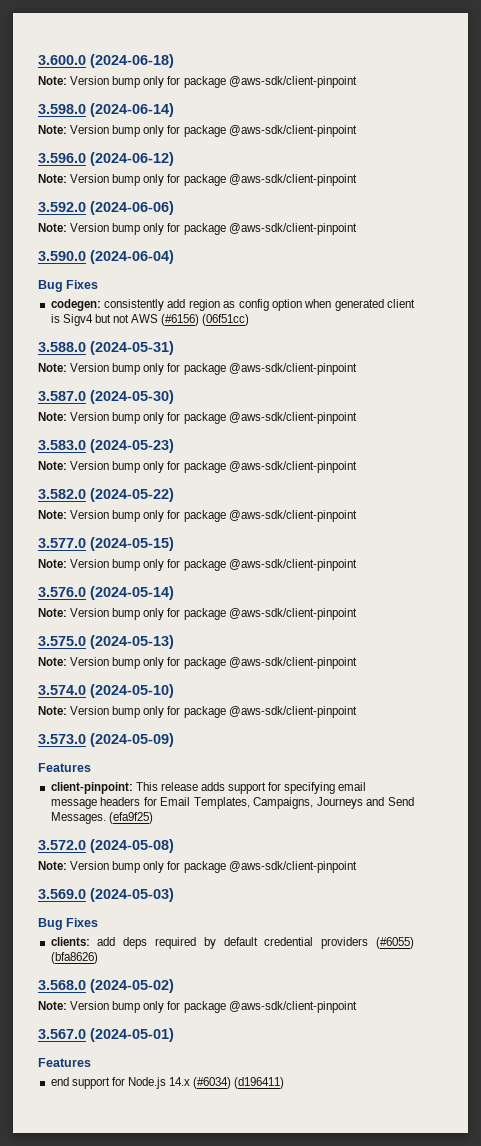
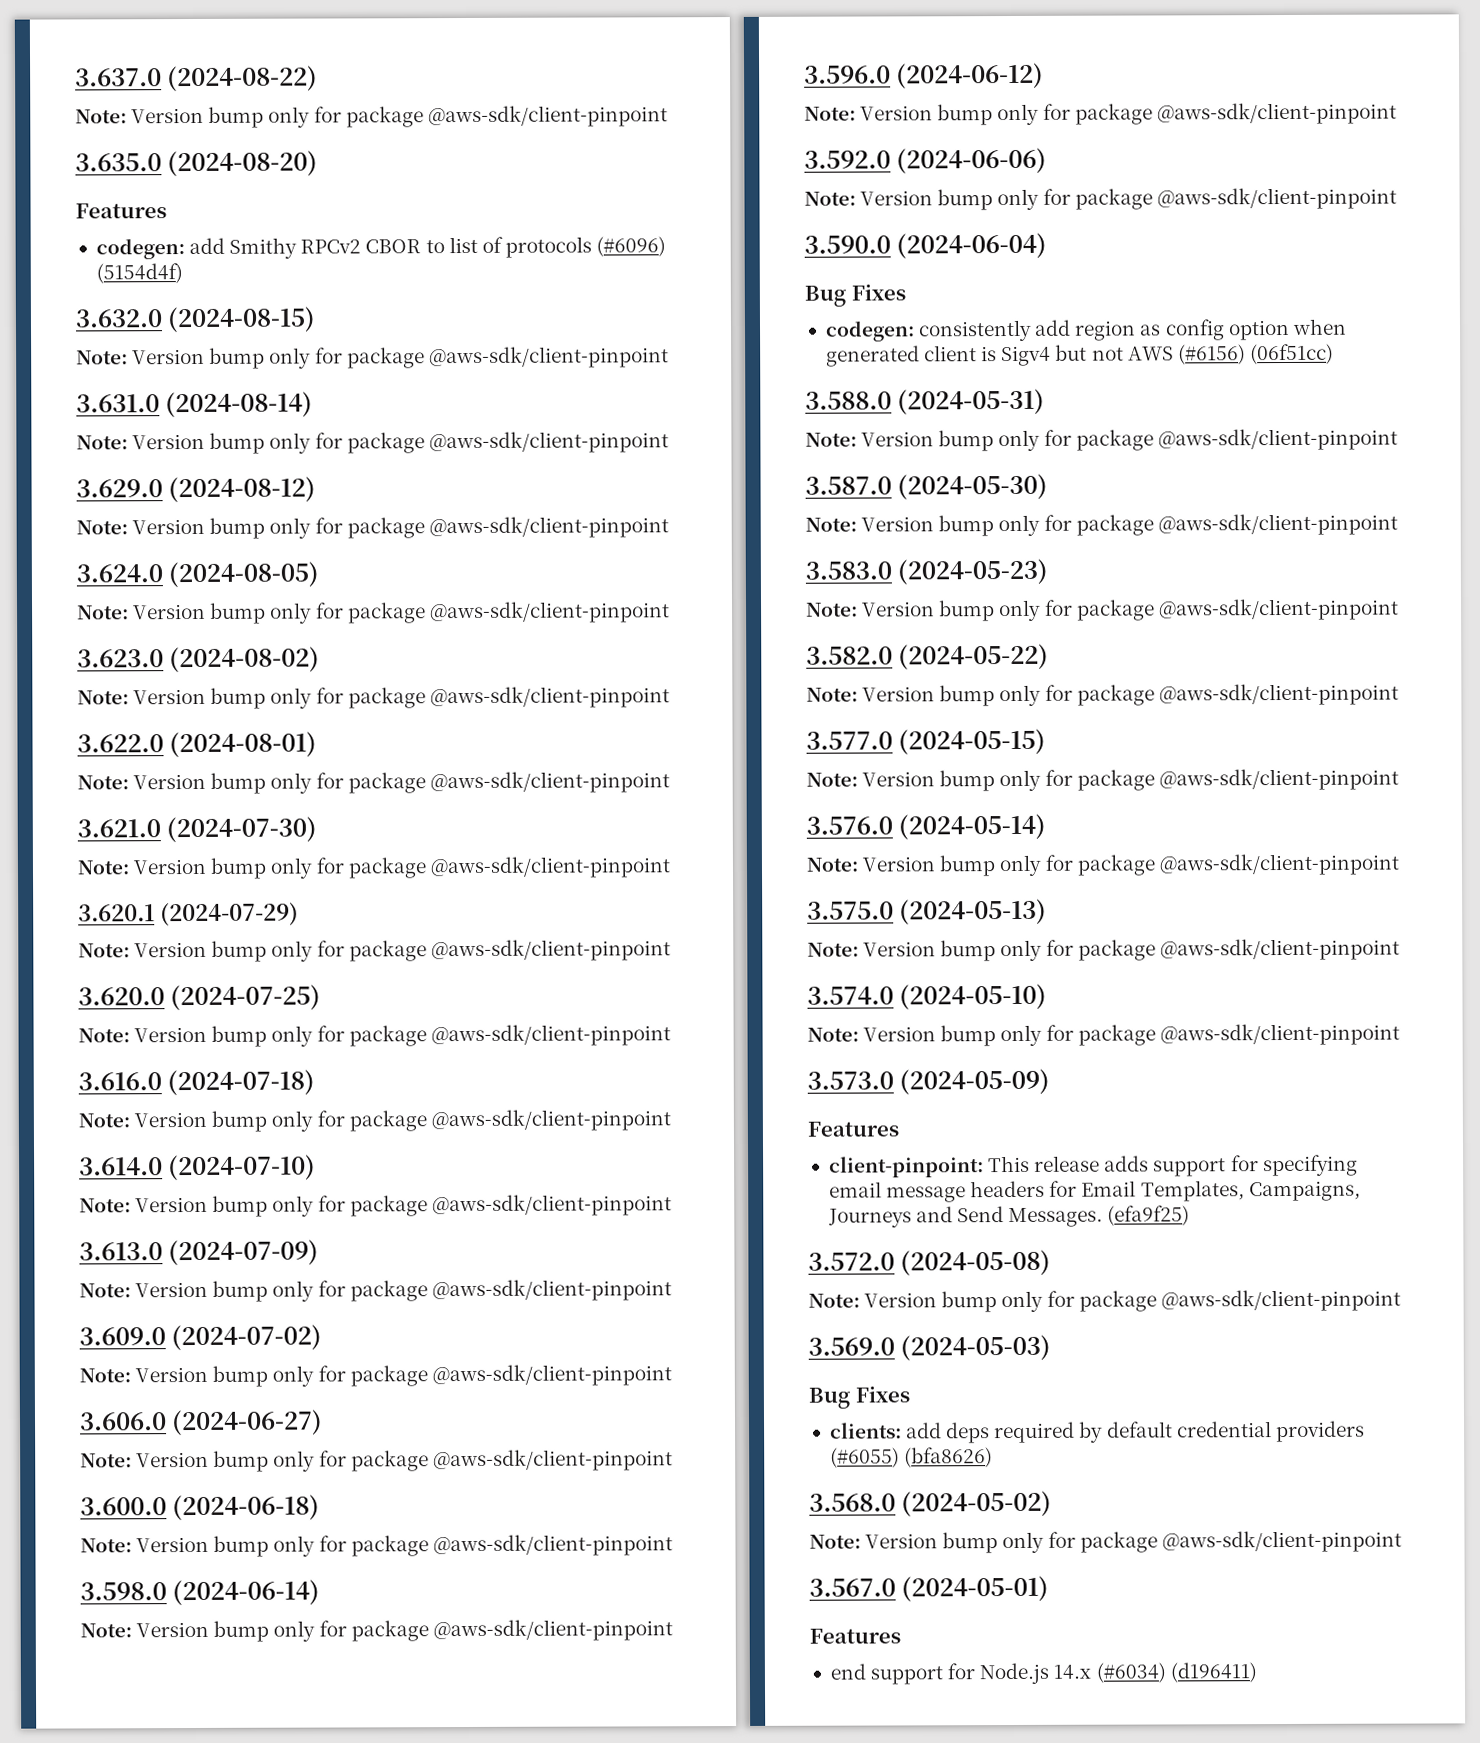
+ 3.637.0 (2024-08-22)
+ Note: Version bump only for package @aws-sdk/client-pinpoint
+ 3.635.0 (2024-08-20)
+ Features
+ codegen: add Smithy RPCv2 CBOR to list of protocols (#6096) (5154d4f)
+ 3.632.0 (2024-08-15)
+ Note: Version bump only for package @aws-sdk/client-pinpoint
+ 3.631.0 (2024-08-14)
+ Note: Version bump only for package @aws-sdk/client-pinpoint
+ 3.629.0 (2024-08-12)
+ Note: Version bump only for package @aws-sdk/client-pinpoint
+ 3.624.0 (2024-08-05)
+ Note: Version bump only for package @aws-sdk/client-pinpoint
+ 3.623.0 (2024-08-02)
+ Note: Version bump only for package @aws-sdk/client-pinpoint
+ 3.622.0 (2024-08-01)
+ Note: Version bump only for package @aws-sdk/client-pinpoint
+ 3.621.0 (2024-07-30)
+ Note: Version bump only for package @aws-sdk/client-pinpoint
+ 3.620.1 (2024-07-29)
+ Note: Version bump only for package @aws-sdk/client-pinpoint
+ 3.620.0 (2024-07-25)
+ Note: Version bump only for package @aws-sdk/client-pinpoint
+ 3.616.0 (2024-07-18)
+ Note: Version bump only for package @aws-sdk/client-pinpoint
+ 3.614.0 (2024-07-10)
+ Note: Version bump only for package @aws-sdk/client-pinpoint
+ 3.613.0 (2024-07-09)
+ Note: Version bump only for package @aws-sdk/client-pinpoint
+ 3.609.0 (2024-07-02)
+ Note: Version bump only for package @aws-sdk/client-pinpoint
+ 3.606.0 (2024-06-27)
+ Note: Version bump only for package @aws-sdk/client-pinpoint

